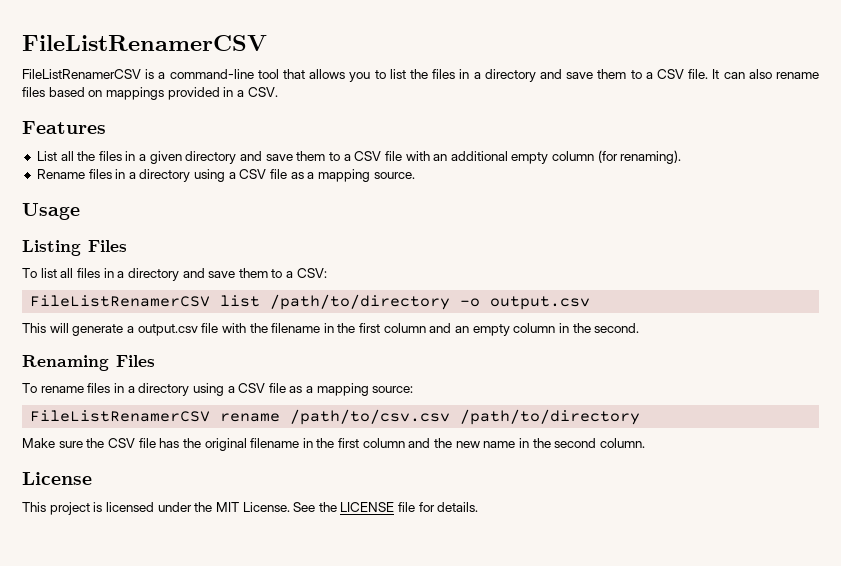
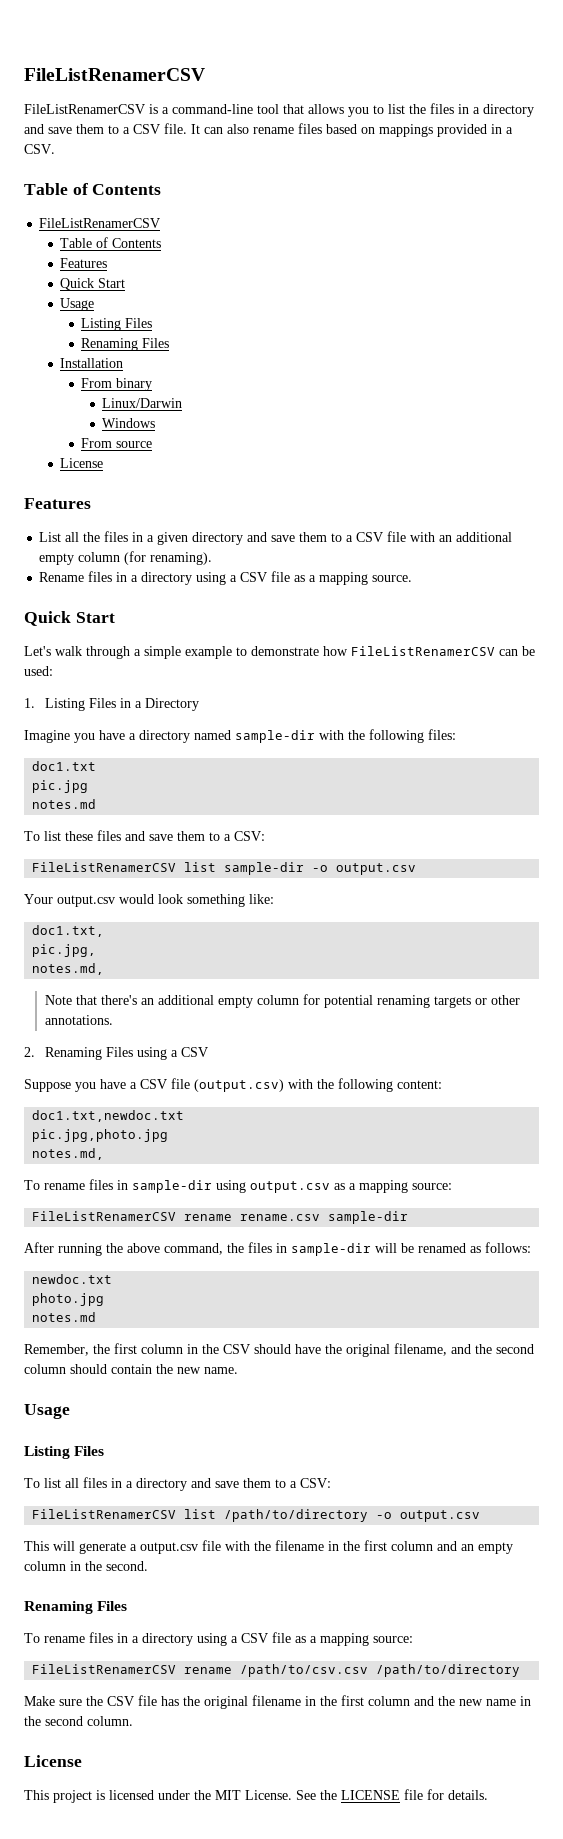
  It can also rename files based on mappings provided in a CSV.
+ Table of Contents
+ FileListRenamerCSV
+ Table of Contents
+ Features
+ Quick Start
+ Usage
+ Listing Files
+ Renaming Files
+ Installation
+ From binary
+ Linux/Darwin
+ Windows
+ From source
+ License
  Rename files in a directory using a CSV file as a mapping source.
+ Quick Start
+ Let's walk through a simple example to demonstrate how FileListRenamerCSV can be used:
+ 1. Listing Files in a Directory
+ Imagine you have a directory named sample-dir with the following files:
+ doc1.txt
+ pic.jpg
+ notes.md
+ To list these files and save them to a CSV:
+ FileListRenamerCSV list sample-dir -o output.csv
+ Your output.csv would look something like:
+ doc1.txt,
+ pic.jpg,
+ notes.md,
+ Note that there's an additional empty column for potential renaming targets or other annotations.
+ 2. Renaming Files using a CSV
+ Suppose you have a CSV file (output.csv) with the following content:
+ doc1.txt,newdoc.txt
+ pic.jpg,photo.jpg
+ notes.md,
+ To rename files in sample-dir using output.csv as a mapping source:
+ FileListRenamerCSV rename rename.csv sample-dir
+ After running the above command, the files in sample-dir will be renamed as follows:
+ newdoc.txt
+ photo.jpg
+ notes.md
+ Remember, the first column in the CSV should have the original filename, and the second column should contain the new name.

